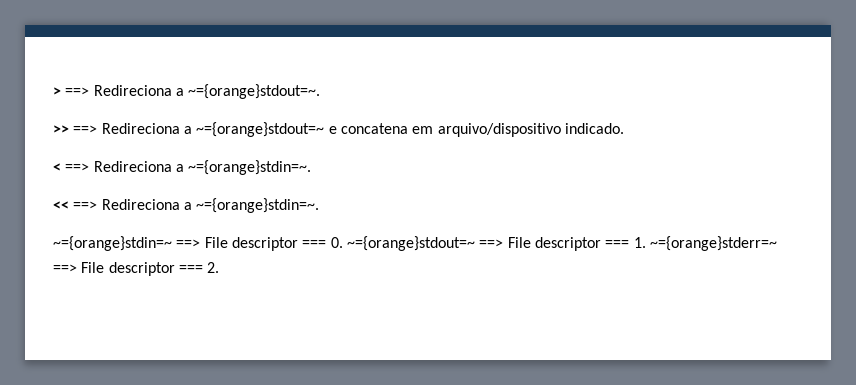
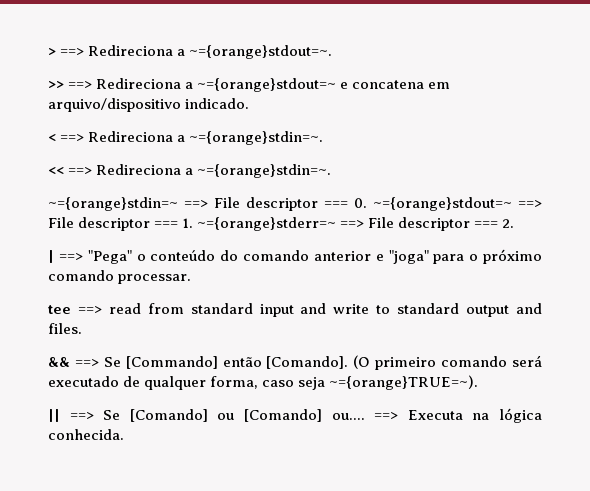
+ | ==> "Pega" o conteúdo do comando anterior e "joga" para o próximo comando processar.
+ tee ==> read from standard input and write to standard output and files.
+ && ==> Se [Commando] então [Comando]. (O primeiro comando será executado de qualquer forma, caso seja ~={orange}TRUE=~).
+ || ==> Se [Comando] ou [Comando] ou.... ==> Executa na lógica conhecida.

